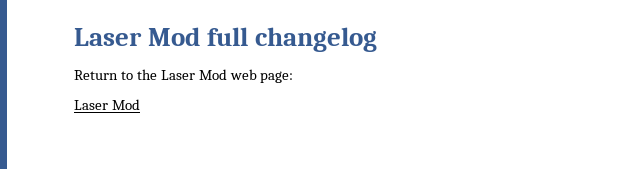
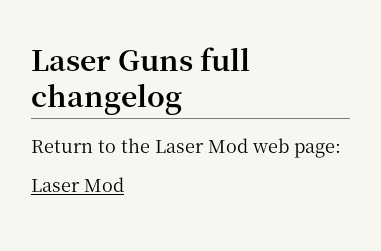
- Laser Mod full changelog
+ Laser Guns full changelog

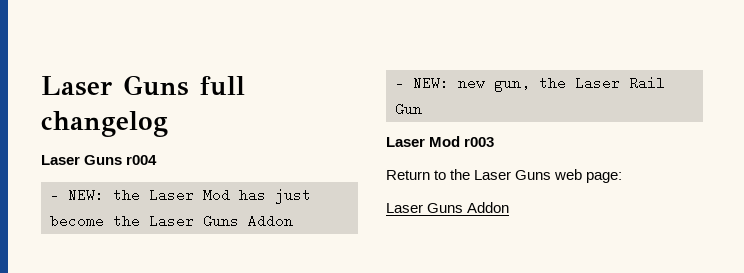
+ Laser Guns r004
+ - NEW: the Laser Mod has just become the Laser Guns Addon
+ - NEW: new gun, the Laser Rail Gun
+ Laser Mod r003
- Return to the Laser Mod web page:
- Laser Mod
+ Return to the Laser Guns web page:
+ Laser Guns Addon

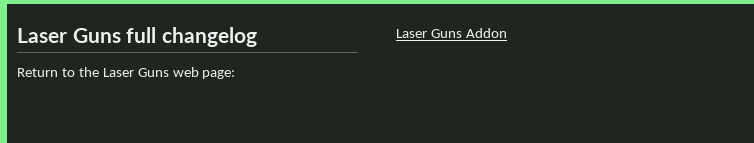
- Laser Guns r004
- - NEW: the Laser Mod has just become the Laser Guns Addon
- - NEW: new gun, the Laser Rail Gun
- Laser Mod r003

